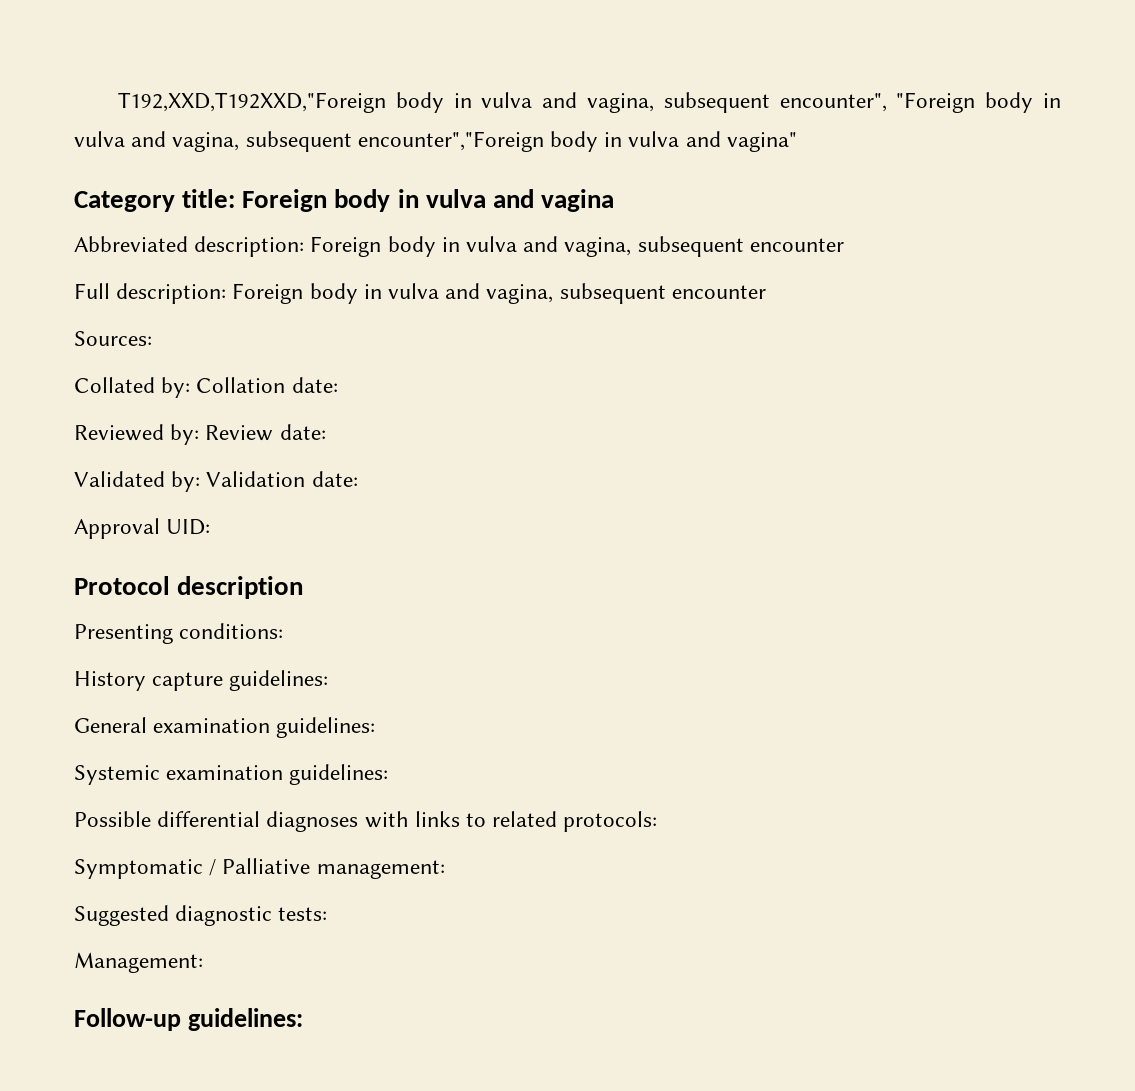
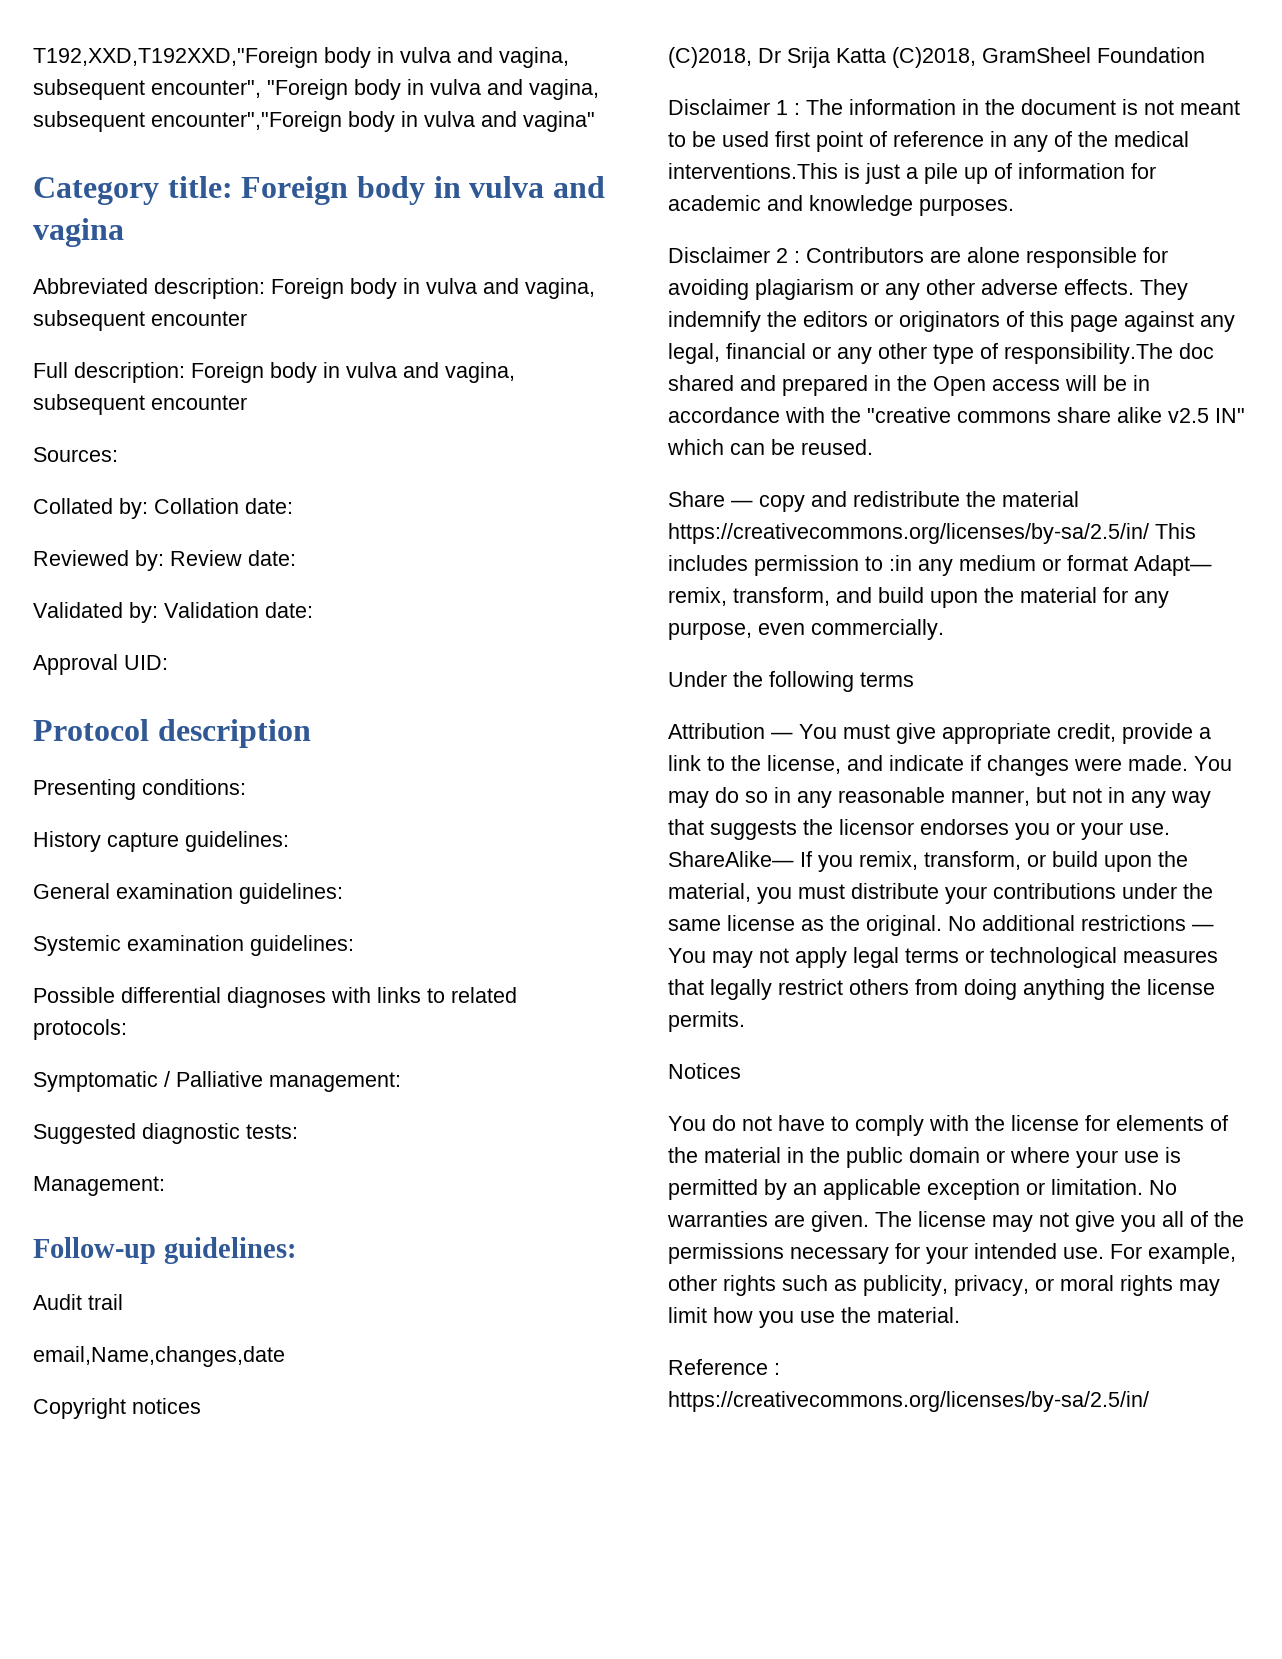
+ Audit trail
+ email,Name,changes,date
+ Copyright notices
+ (C)2018, Dr Srija Katta (C)2018, GramSheel Foundation
+ Disclaimer 1 : The information in the document is not meant to be used first point of reference in any of the medical interventions.This is just a pile up of information for academic and knowledge purposes.
+ Disclaimer 2 : Contributors are alone responsible for avoiding plagiarism or any other adverse effects. They indemnify the editors or originators of this page against any legal, financial or any other type of responsibility.The doc shared and prepared in the Open access will be in accordance with the "creative commons share alike v2.5 IN" which can be reused.
+ Share — copy and redistribute the material https://creativecommons.org/licenses/by-sa/2.5/in/ This includes permission to :in any medium or format Adapt— remix, transform, and build upon the material for any purpose, even commercially.
+ Under the following terms
+ Attribution — You must give appropriate credit, provide a link to the license, and indicate if changes were made. You may do so in any reasonable manner, but not in any way that suggests the licensor endorses you or your use. ShareAlike— If you remix, transform, or build upon the material, you must distribute your contributions under the same license as the original. No additional restrictions — You may not apply legal terms or technological measures that legally restrict others from doing anything the license permits.
+ Notices
+ You do not have to comply with the license for elements of the material in the public domain or where your use is permitted by an applicable exception or limitation. No warranties are given. The license may not give you all of the permissions necessary for your intended use. For example, other rights such as publicity, privacy, or moral rights may limit how you use the material.
+ Reference : https://creativecommons.org/licenses/by-sa/2.5/in/

